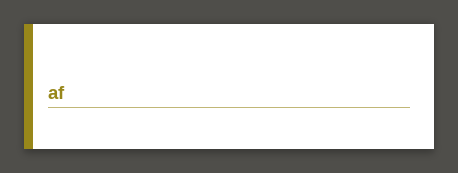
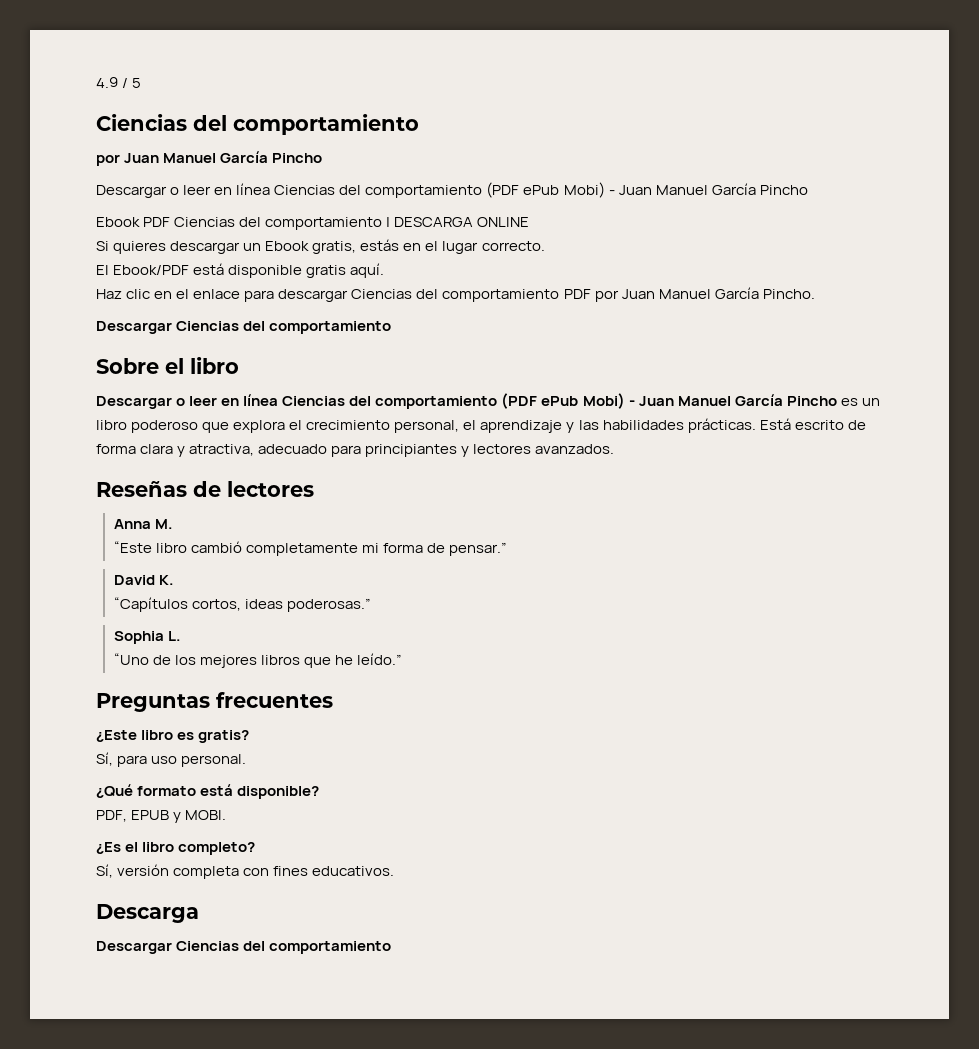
- af
+ 4.9 / 5
+ Ciencias del comportamiento
+ por Juan Manuel García Pincho
+ Descargar o leer en línea Ciencias del comportamiento (PDF ePub Mobi) - Juan Manuel García Pincho
+ Ebook PDF Ciencias del comportamiento | DESCARGA ONLINE
+ Si quieres descargar un Ebook gratis, estás en el lugar correcto.
+ El Ebook/PDF está disponible gratis aquí.
+ Haz clic en el enlace para descargar Ciencias del comportamiento PDF por Juan Manuel García Pincho.
+ Descargar Ciencias del comportamiento
+ Sobre el libro
+ Descargar o leer en línea Ciencias del comportamiento (PDF ePub Mobi) - Juan Manuel García Pincho es un libro poderoso que explora el crecimiento personal, el aprendizaje y las habilidades prácticas. Está escrito de forma clara y atractiva, adecuado para principiantes y lectores avanzados.
+ Reseñas de lectores
+ Anna M.
+ “Este libro cambió completamente mi forma de pensar.”
+ David K.
+ “Capítulos cortos, ideas poderosas.”
+ Sophia L.
+ “Uno de los mejores libros que he leído.”
+ Preguntas frecuentes
+ ¿Este libro es gratis?
+ Sí, para uso personal.
+ ¿Qué formato está disponible?
+ PDF, EPUB y MOBI.
+ ¿Es el libro completo?
+ Sí, versión completa con fines educativos.
+ Descarga
+ Descargar Ciencias del comportamiento

